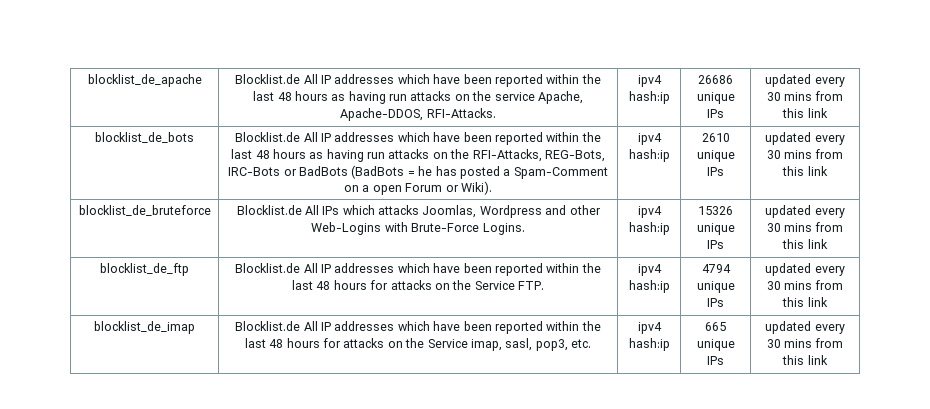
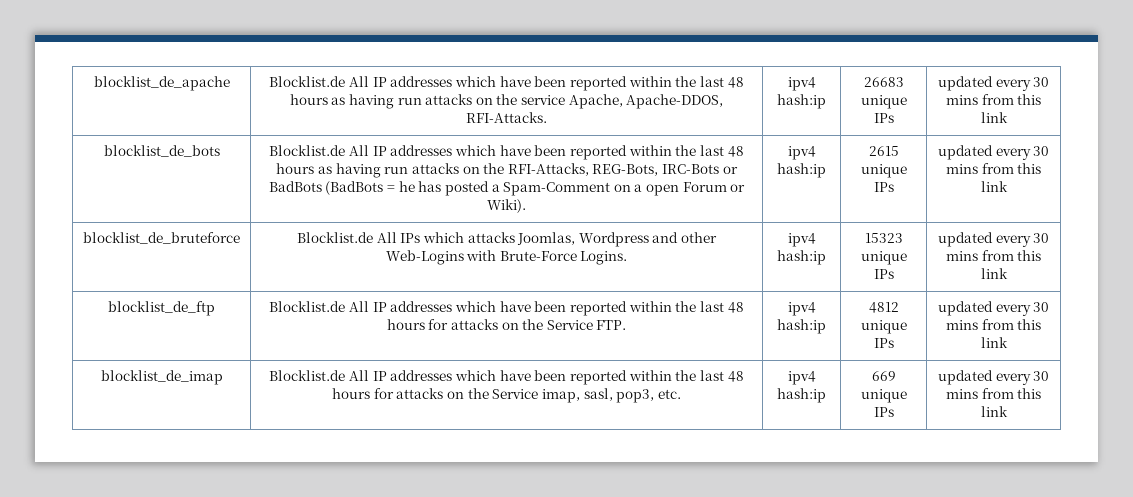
- blocklist_de_apache | Blocklist.de All IP addresses which have been reported within the last 48 hours as having run attacks on the service Apache, Apache-DDOS, RFI-Attacks. | ipv4 hash:ip | 26686 unique IPs | updated every 30 mins from this link
+ blocklist_de_apache | Blocklist.de All IP addresses which have been reported within the last 48 hours as having run attacks on the service Apache, Apache-DDOS, RFI-Attacks. | ipv4 hash:ip | 26683 unique IPs | updated every 30 mins from this link
- 2610 unique IPs
+ 2615 unique IPs
- blocklist_de_bruteforce | Blocklist.de All IPs which attacks Joomlas, Wordpress and other Web-Logins with Brute-Force Logins. | ipv4 hash:ip | 15326 unique IPs | updated every 30 mins from this link
+ blocklist_de_bruteforce | Blocklist.de All IPs which attacks Joomlas, Wordpress and other Web-Logins with Brute-Force Logins. | ipv4 hash:ip | 15323 unique IPs | updated every 30 mins from this link
- blocklist_de_ftp | Blocklist.de All IP addresses which have been reported within the last 48 hours for attacks on the Service FTP. | ipv4 hash:ip | 4794 unique IPs | updated every 30 mins from this link
+ blocklist_de_ftp | Blocklist.de All IP addresses which have been reported within the last 48 hours for attacks on the Service FTP. | ipv4 hash:ip | 4812 unique IPs | updated every 30 mins from this link
- blocklist_de_imap | Blocklist.de All IP addresses which have been reported within the last 48 hours for attacks on the Service imap, sasl, pop3, etc. | ipv4 hash:ip | 665 unique IPs | updated every 30 mins from this link
+ blocklist_de_imap | Blocklist.de All IP addresses which have been reported within the last 48 hours for attacks on the Service imap, sasl, pop3, etc. | ipv4 hash:ip | 669 unique IPs | updated every 30 mins from this link

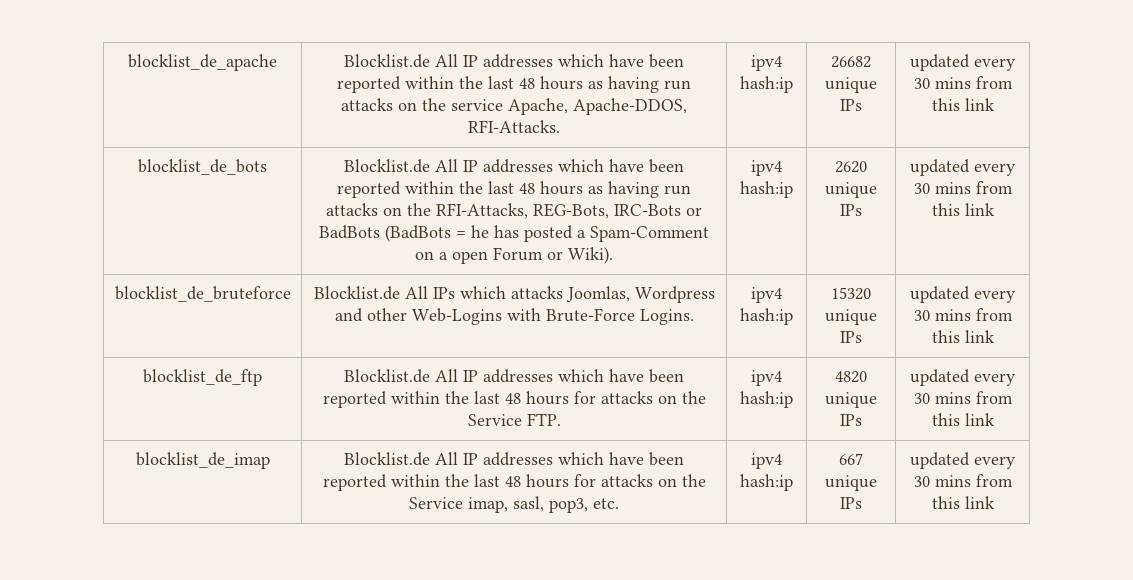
- blocklist_de_apache | Blocklist.de All IP addresses which have been reported within the last 48 hours as having run attacks on the service Apache, Apache-DDOS, RFI-Attacks. | ipv4 hash:ip | 26683 unique IPs | updated every 30 mins from this link
+ blocklist_de_apache | Blocklist.de All IP addresses which have been reported within the last 48 hours as having run attacks on the service Apache, Apache-DDOS, RFI-Attacks. | ipv4 hash:ip | 26682 unique IPs | updated every 30 mins from this link
- 2615 unique IPs
+ 2620 unique IPs
- blocklist_de_bruteforce | Blocklist.de All IPs which attacks Joomlas, Wordpress and other Web-Logins with Brute-Force Logins. | ipv4 hash:ip | 15323 unique IPs | updated every 30 mins from this link
+ blocklist_de_bruteforce | Blocklist.de All IPs which attacks Joomlas, Wordpress and other Web-Logins with Brute-Force Logins. | ipv4 hash:ip | 15320 unique IPs | updated every 30 mins from this link
- blocklist_de_ftp | Blocklist.de All IP addresses which have been reported within the last 48 hours for attacks on the Service FTP. | ipv4 hash:ip | 4812 unique IPs | updated every 30 mins from this link
+ blocklist_de_ftp | Blocklist.de All IP addresses which have been reported within the last 48 hours for attacks on the Service FTP. | ipv4 hash:ip | 4820 unique IPs | updated every 30 mins from this link
- blocklist_de_imap | Blocklist.de All IP addresses which have been reported within the last 48 hours for attacks on the Service imap, sasl, pop3, etc. | ipv4 hash:ip | 669 unique IPs | updated every 30 mins from this link
+ blocklist_de_imap | Blocklist.de All IP addresses which have been reported within the last 48 hours for attacks on the Service imap, sasl, pop3, etc. | ipv4 hash:ip | 667 unique IPs | updated every 30 mins from this link

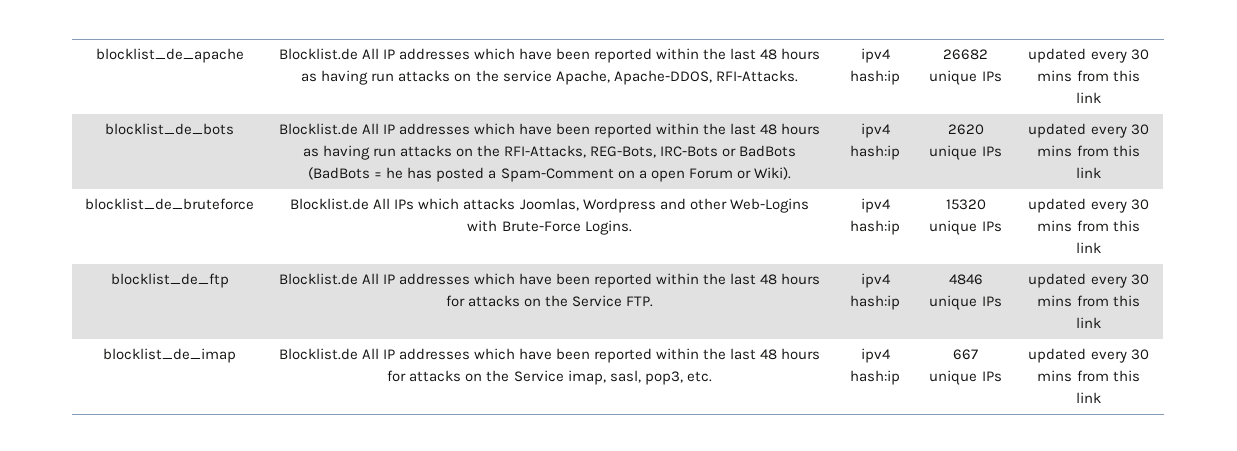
- blocklist_de_ftp | Blocklist.de All IP addresses which have been reported within the last 48 hours for attacks on the Service FTP. | ipv4 hash:ip | 4820 unique IPs | updated every 30 mins from this link
+ blocklist_de_ftp | Blocklist.de All IP addresses which have been reported within the last 48 hours for attacks on the Service FTP. | ipv4 hash:ip | 4846 unique IPs | updated every 30 mins from this link

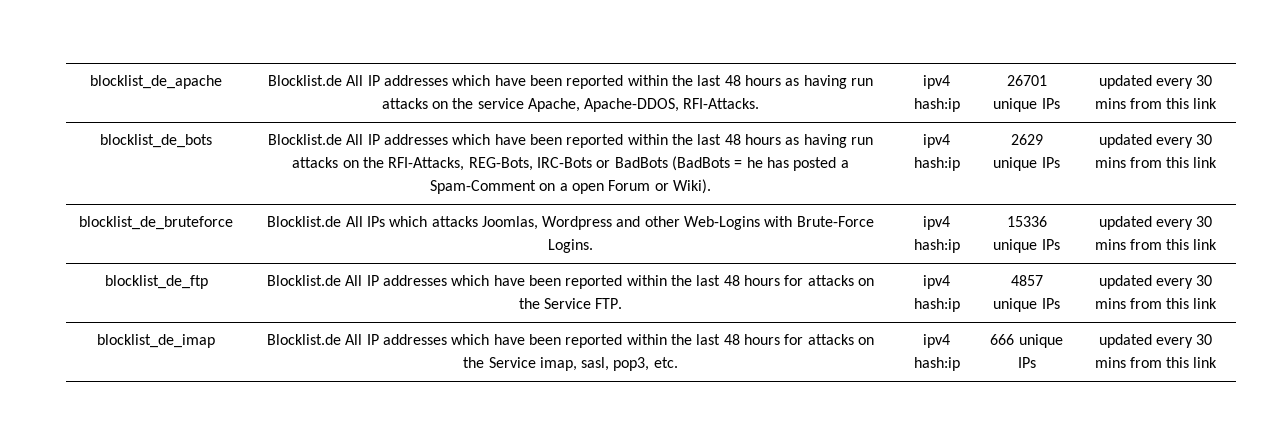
- blocklist_de_apache | Blocklist.de All IP addresses which have been reported within the last 48 hours as having run attacks on the service Apache, Apache-DDOS, RFI-Attacks. | ipv4 hash:ip | 26682 unique IPs | updated every 30 mins from this link
+ blocklist_de_apache | Blocklist.de All IP addresses which have been reported within the last 48 hours as having run attacks on the service Apache, Apache-DDOS, RFI-Attacks. | ipv4 hash:ip | 26701 unique IPs | updated every 30 mins from this link
- 2620 unique IPs
+ 2629 unique IPs
- blocklist_de_bruteforce | Blocklist.de All IPs which attacks Joomlas, Wordpress and other Web-Logins with Brute-Force Logins. | ipv4 hash:ip | 15320 unique IPs | updated every 30 mins from this link
+ blocklist_de_bruteforce | Blocklist.de All IPs which attacks Joomlas, Wordpress and other Web-Logins with Brute-Force Logins. | ipv4 hash:ip | 15336 unique IPs | updated every 30 mins from this link
- blocklist_de_ftp | Blocklist.de All IP addresses which have been reported within the last 48 hours for attacks on the Service FTP. | ipv4 hash:ip | 4846 unique IPs | updated every 30 mins from this link
+ blocklist_de_ftp | Blocklist.de All IP addresses which have been reported within the last 48 hours for attacks on the Service FTP. | ipv4 hash:ip | 4857 unique IPs | updated every 30 mins from this link
- blocklist_de_imap | Blocklist.de All IP addresses which have been reported within the last 48 hours for attacks on the Service imap, sasl, pop3, etc. | ipv4 hash:ip | 667 unique IPs | updated every 30 mins from this link
+ blocklist_de_imap | Blocklist.de All IP addresses which have been reported within the last 48 hours for attacks on the Service imap, sasl, pop3, etc. | ipv4 hash:ip | 666 unique IPs | updated every 30 mins from this link

